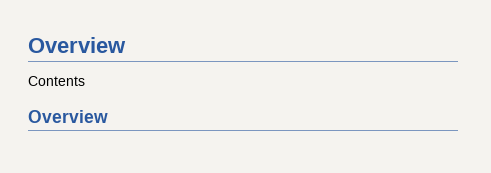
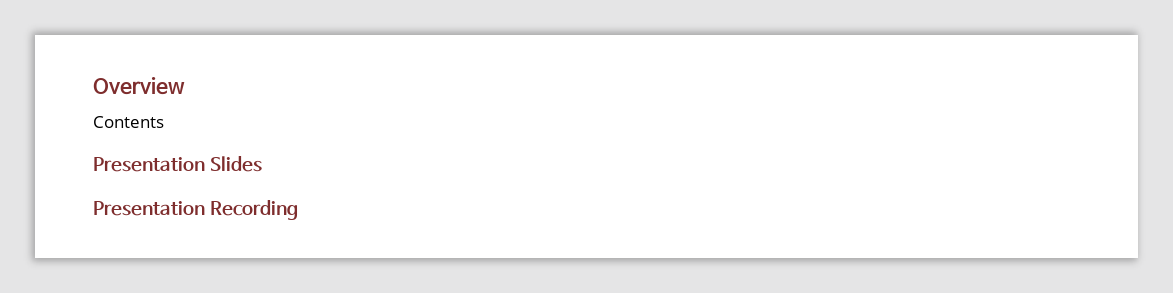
  Contents
- Overview
+ Presentation Slides
+ Presentation Recording

